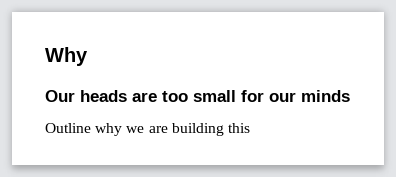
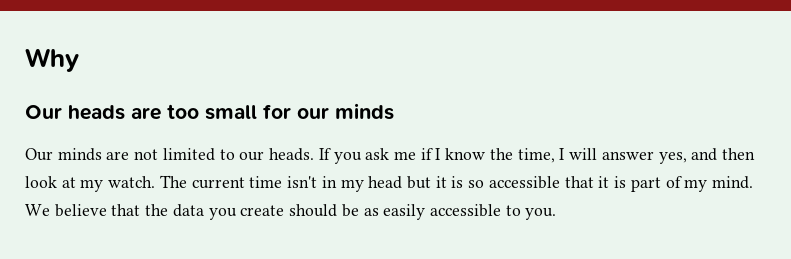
- Outline why we are building this
+ Our minds are not limited to our heads. If you ask me if I know the time, I will answer yes, and then look at my watch. The current time isn't in my head but it is so accessible that it is part of my mind. We believe that the data you create should be as easily accessible to you.

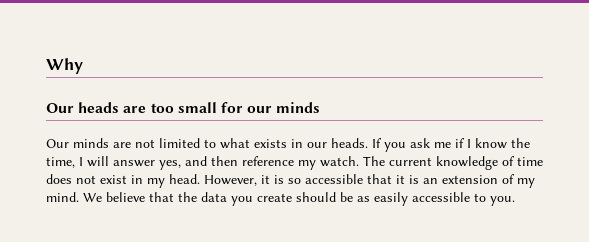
- Our minds are not limited to our heads.
+ Our minds are not limited to what exists in our heads.
- If you ask me if I know the time, I will answer yes, and then look at my watch.
+ If you ask me if I know the time, I will answer yes, and then reference my watch.
- The current time isn't in my head but it is so accessible that it is part of my mind.
+ The current knowledge of time does not exist in my head. However, it is so accessible that it is an extension of my mind.

